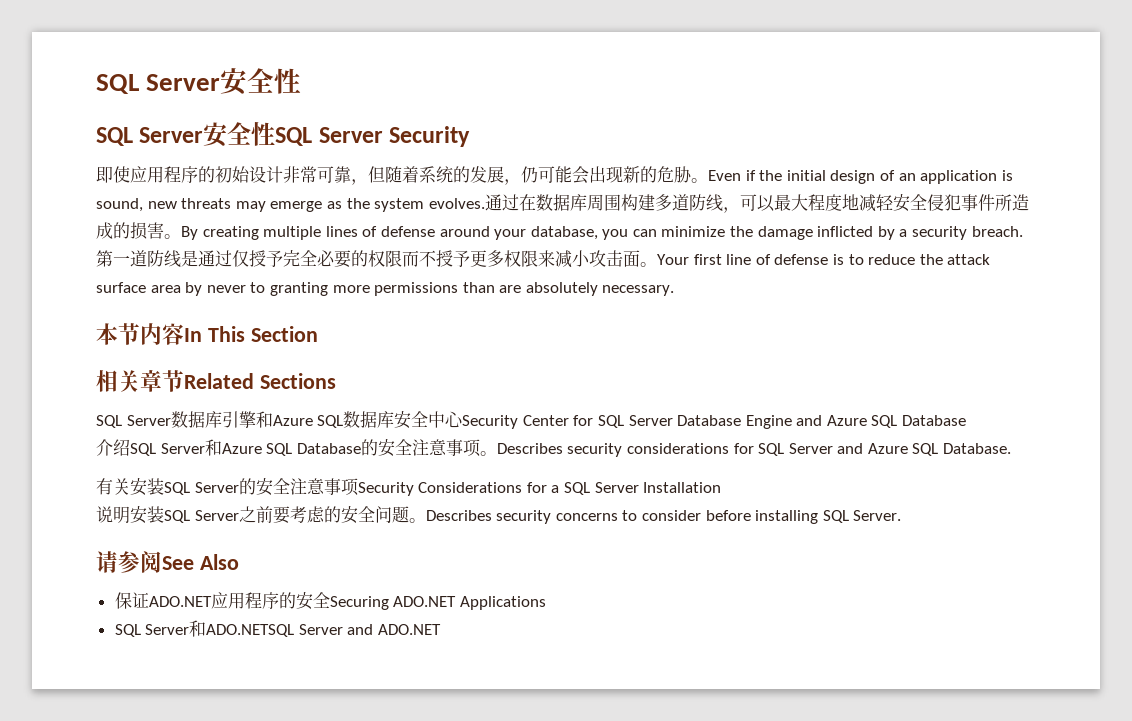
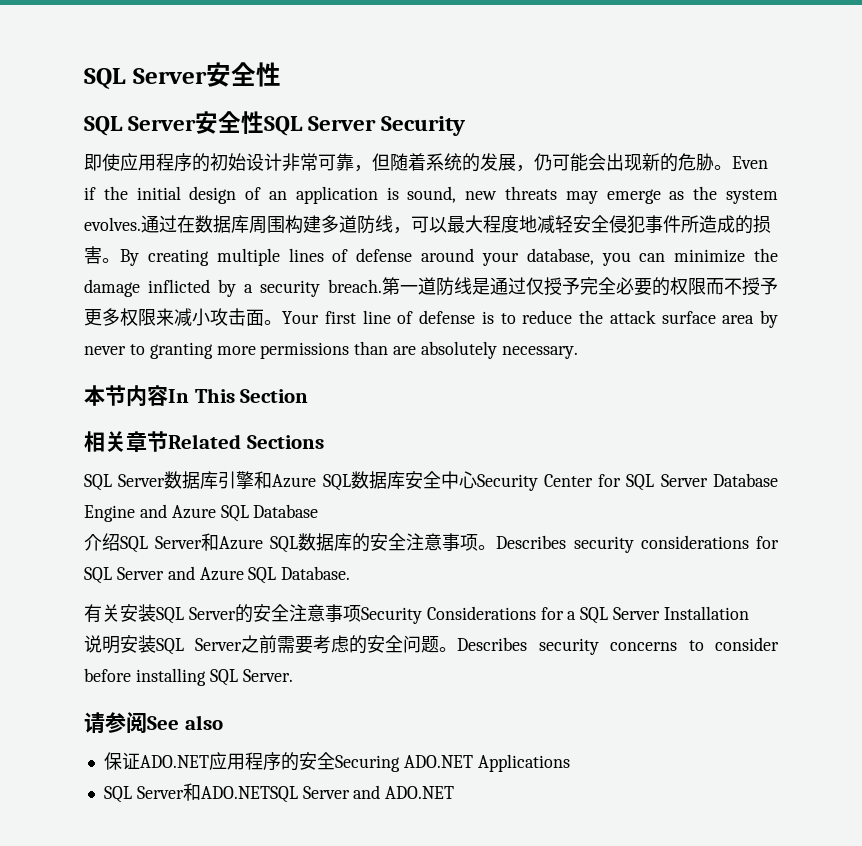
- 介绍SQL Server和Azure SQL Database的安全注意事项。
+ 介绍SQL Server和Azure SQL数据库的安全注意事项。
- 说明安装SQL Server之前要考虑的安全问题。
+ 说明安装SQL Server之前需要考虑的安全问题。
- 请参阅See Also
+ 请参阅See also

